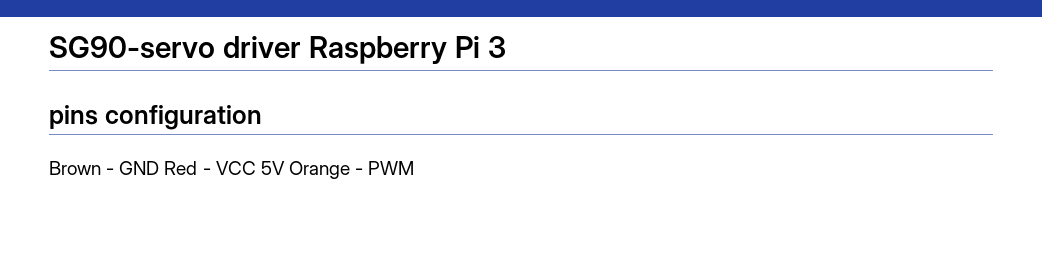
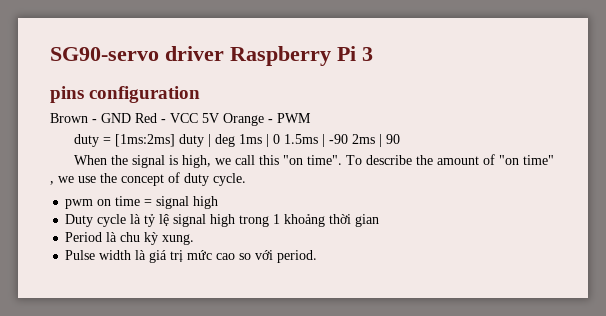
+ duty = [1ms:2ms] duty | deg 1ms | 0 1.5ms | -90 2ms | 90
+ When the signal is high, we call this "on time". To describe the amount of "on time" , we use the concept of duty cycle.
+ pwm on time = signal high
+ Duty cycle là tỷ lệ signal high trong 1 khoảng thời gian
+ Period là chu kỳ xung.
+ Pulse width là giá trị mức cao so với period.

